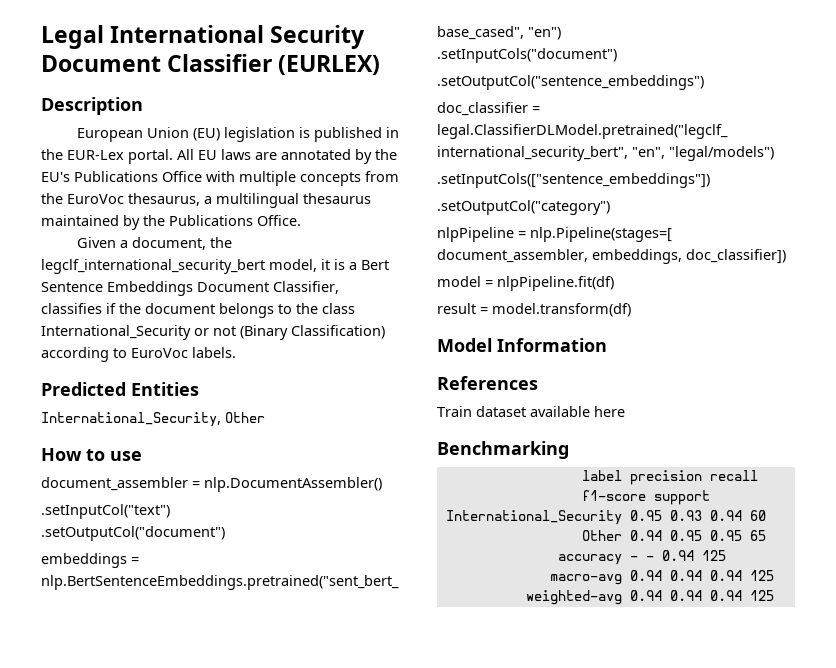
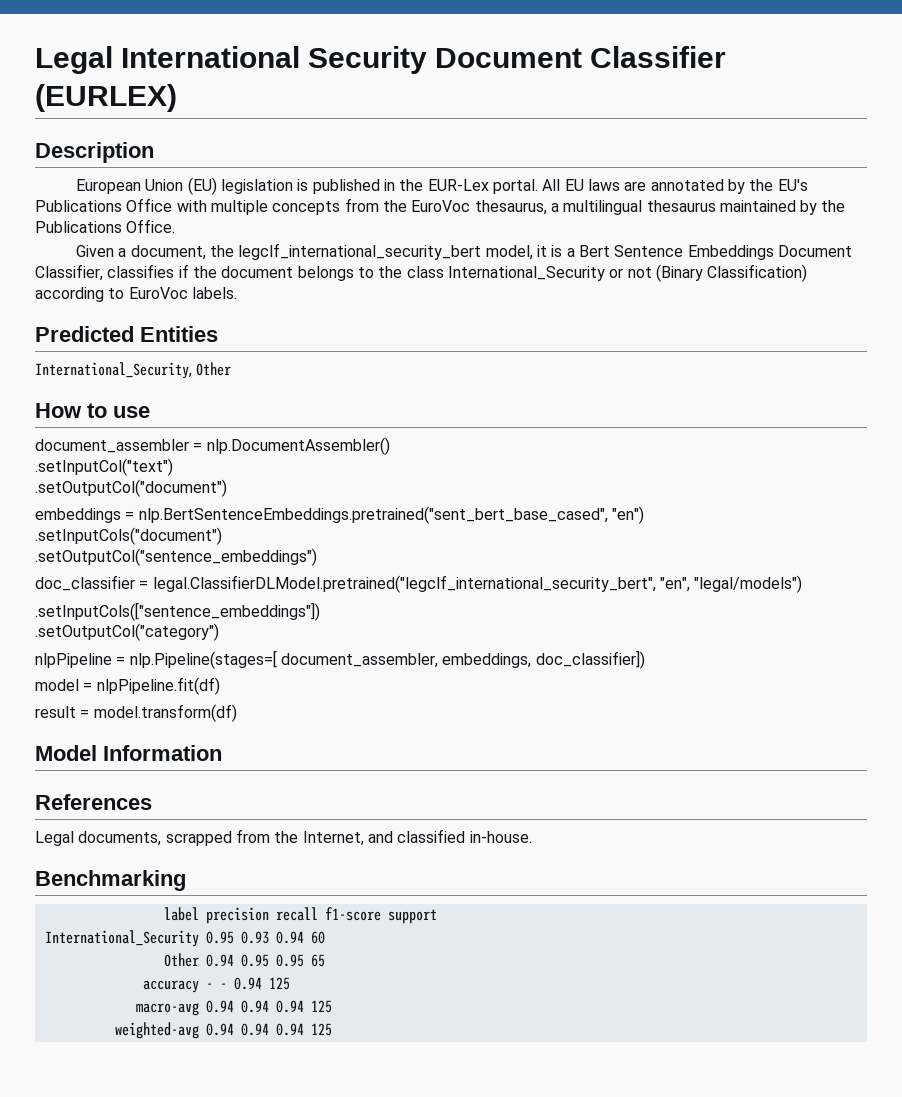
- Train dataset available here
+ Legal documents, scrapped from the Internet, and classified in-house.

